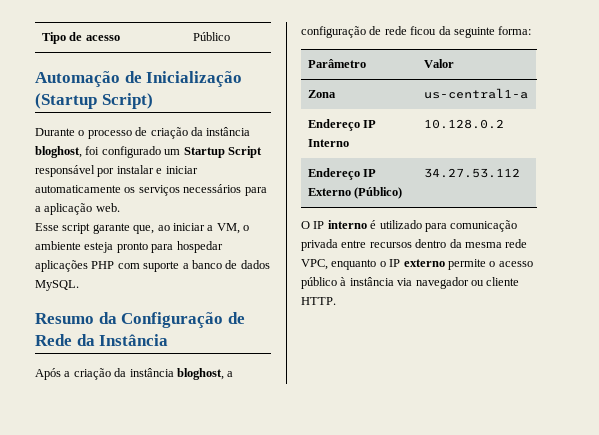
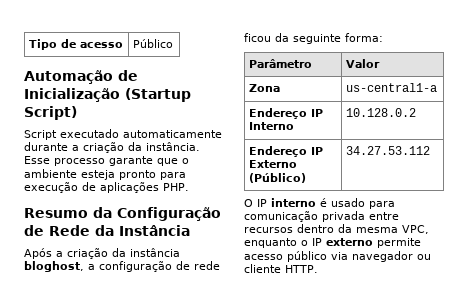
- Durante o processo de criação da instância bloghost, foi configurado um Startup Script responsável por instalar e iniciar automaticamente os serviços necessários para a aplicação web.
- Esse script garante que, ao iniciar a VM, o ambiente esteja pronto para hospedar aplicações PHP com suporte a banco de dados MySQL.
+ Script executado automaticamente durante a criação da instância. Esse processo garante que o ambiente esteja pronto para execução de aplicações PHP.
- O IP interno é utilizado para comunicação privada entre recursos dentro da mesma rede VPC, enquanto o IP externo permite o acesso público à instância via navegador ou cliente HTTP.
+ O IP interno é usado para comunicação privada entre recursos dentro da mesma VPC, enquanto o IP externo permite acesso público via navegador ou cliente HTTP.

